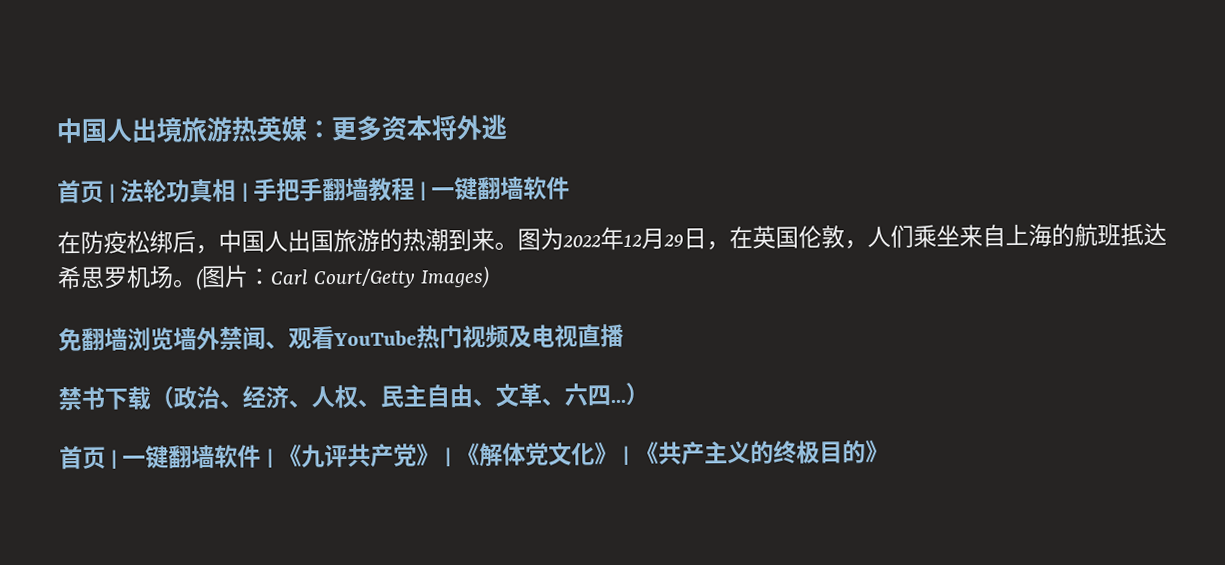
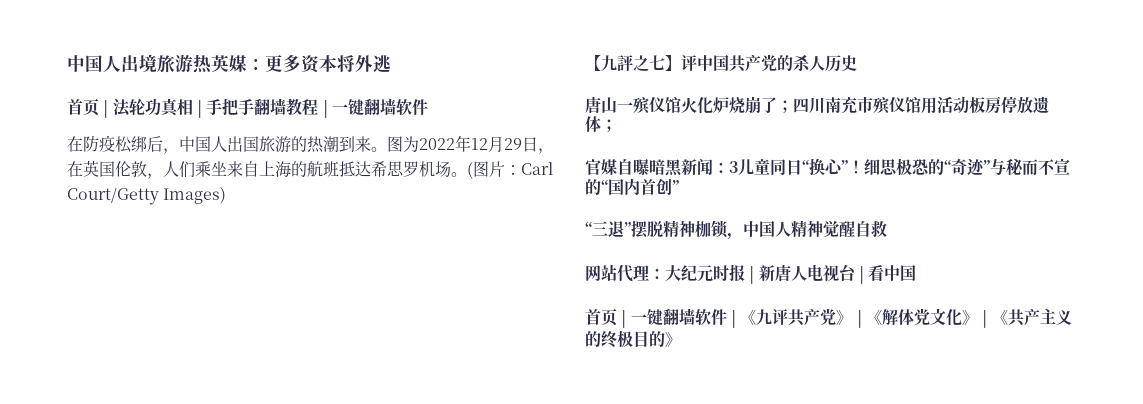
- 免翻墙浏览墙外禁闻、观看YouTube热门视频及电视直播
- 禁书下载（政治、经济、人权、民主自由、文革、六四...）
+ 【九評之七】评中国共产党的杀人历史
+ 唐山一殡仪馆火化炉烧崩了；四川南充市殡仪馆用活动板房停放遗体；
+ 官媒自曝暗黑新闻：3儿童同日“换心”！细思极恐的“奇迹”与秘而不宣的“国内首创”
+ “三退”摆脱精神枷锁，中国人精神觉醒自救
+ 网站代理：大纪元时报 | 新唐人电视台 | 看中国

